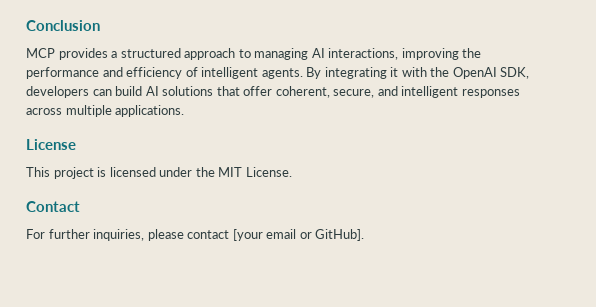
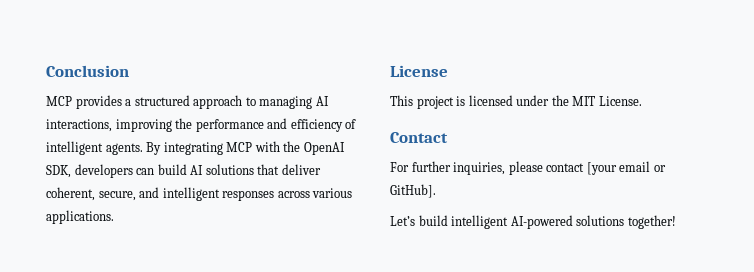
- By integrating it with the OpenAI SDK, developers can build AI solutions that offer coherent, secure, and intelligent responses across multiple applications.
+ By integrating MCP with the OpenAI SDK, developers can build AI solutions that deliver coherent, secure, and intelligent responses across various applications.
+ Let’s build intelligent AI-powered solutions together!

